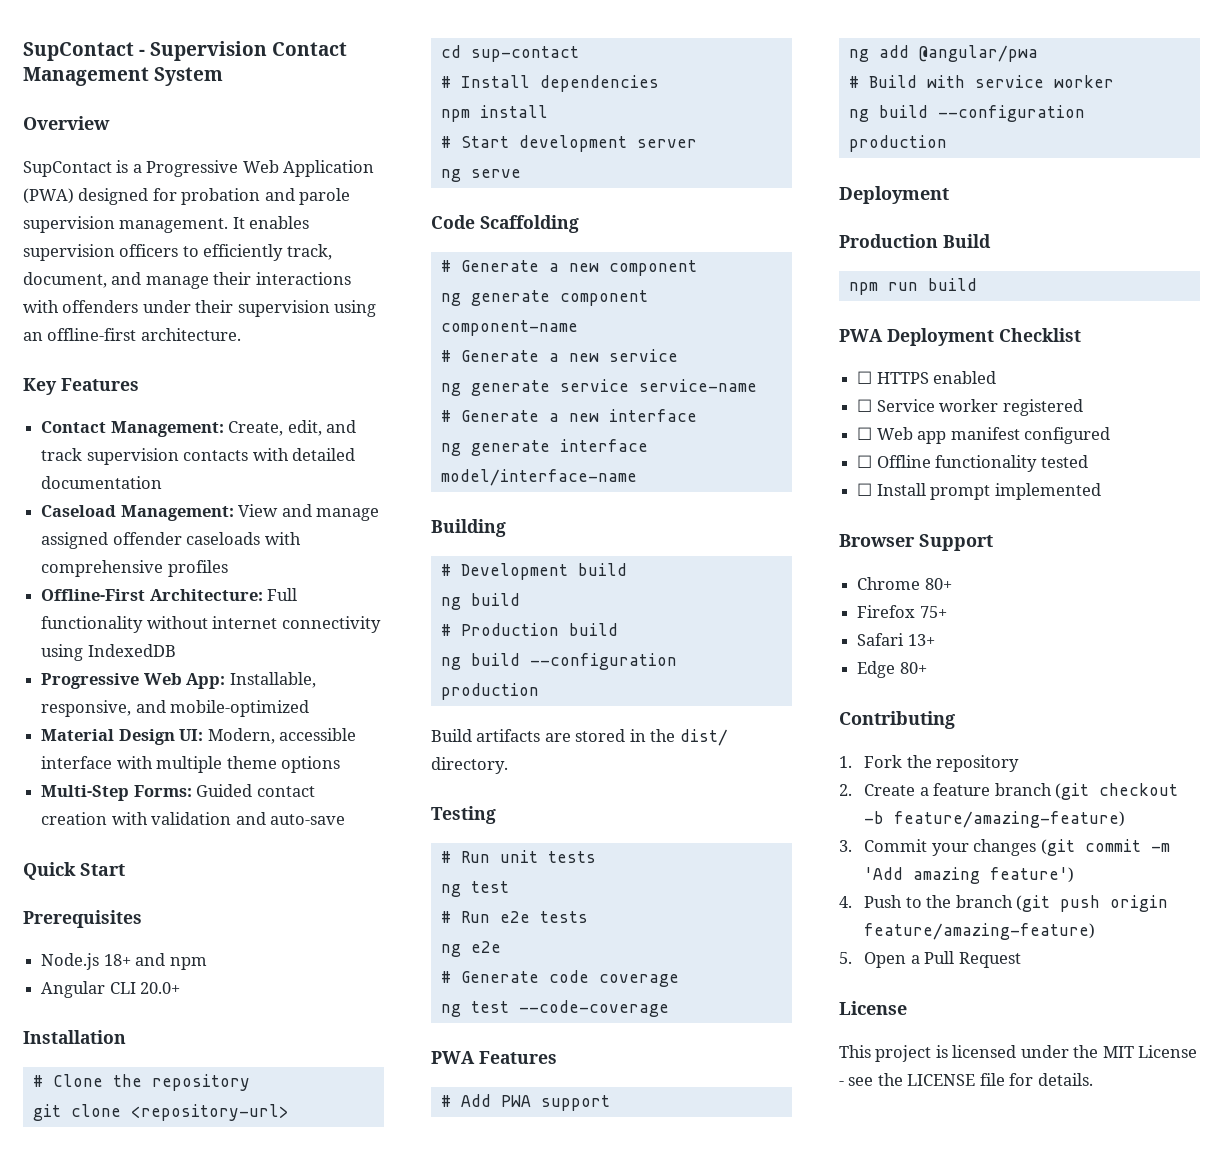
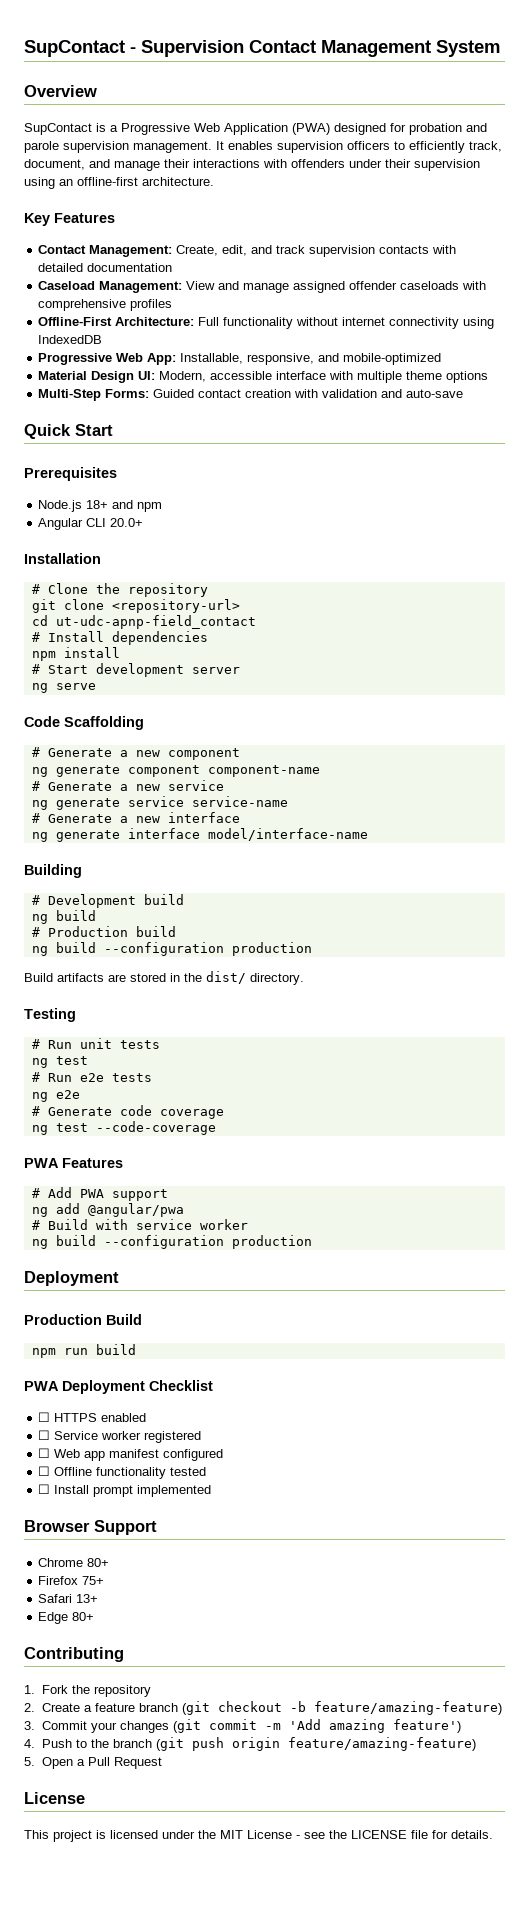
- cd sup-contact
+ cd ut-udc-apnp-field_contact

